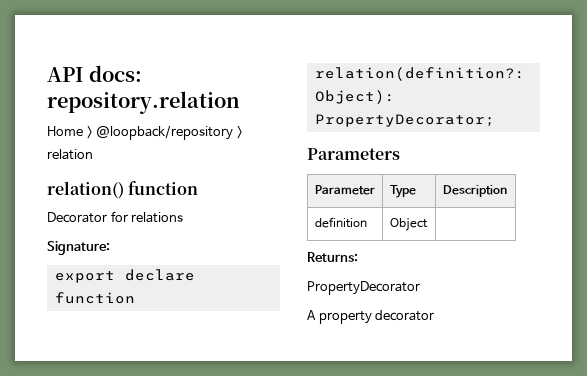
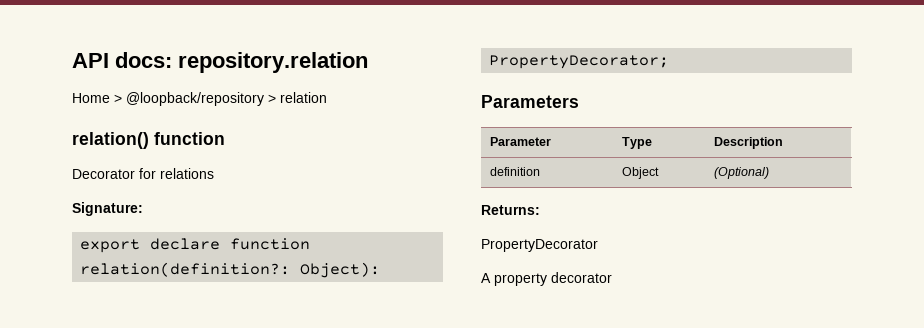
- definition | Object |
+ definition | Object | (Optional)

